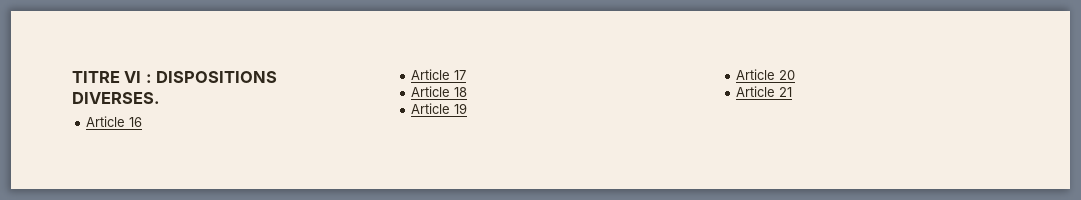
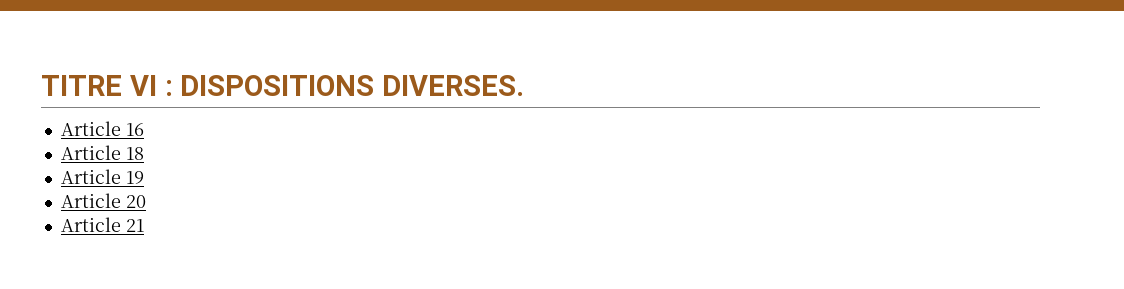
- Article 17

